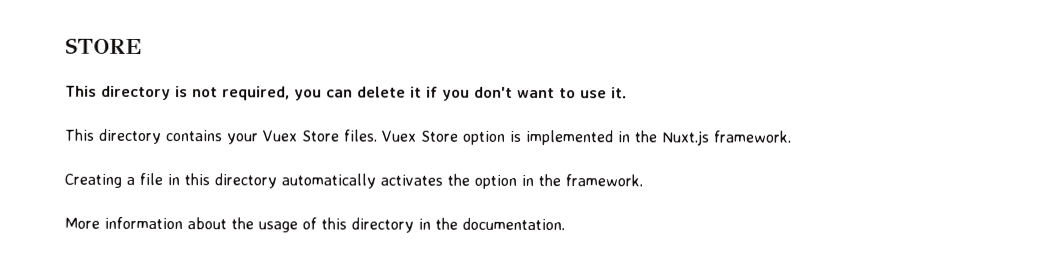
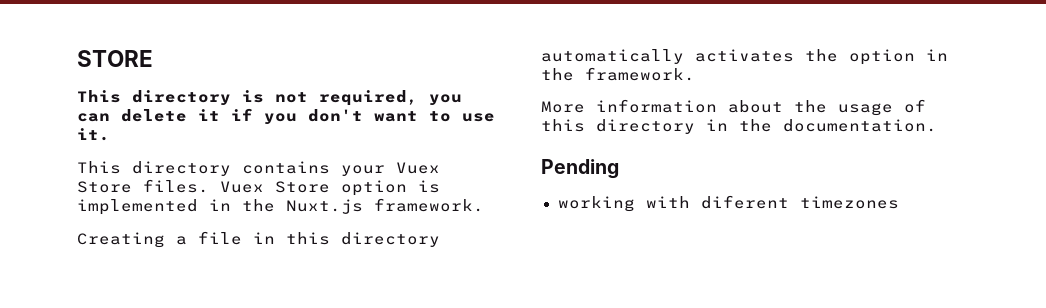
+ Pending
+ working with diferent timezones

